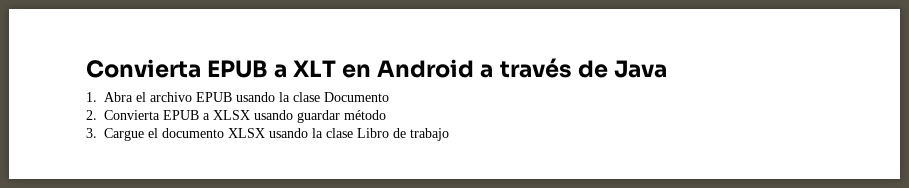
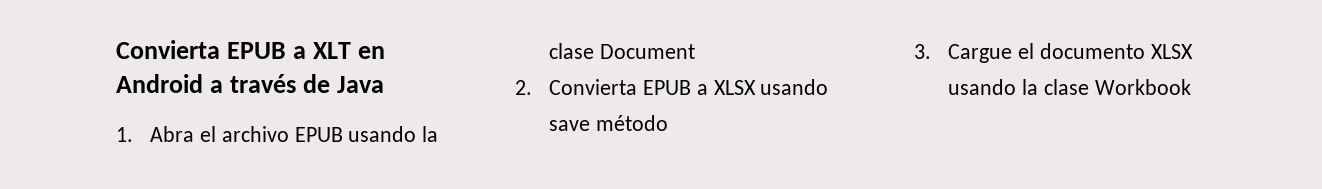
- 1. Abra el archivo EPUB usando la clase Documento
+ 1. Abra el archivo EPUB usando la clase Document
- 2. Convierta EPUB a XLSX usando guardar método
+ 2. Convierta EPUB a XLSX usando save método
- 3. Cargue el documento XLSX usando la clase Libro de trabajo
+ 3. Cargue el documento XLSX usando la clase Workbook

